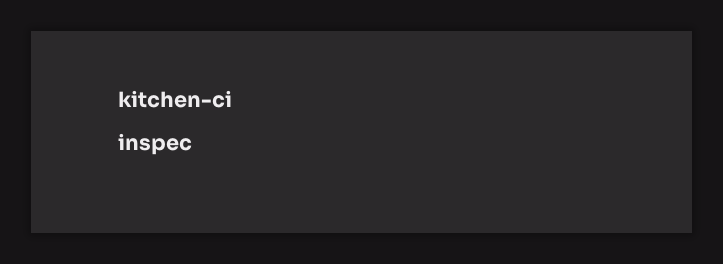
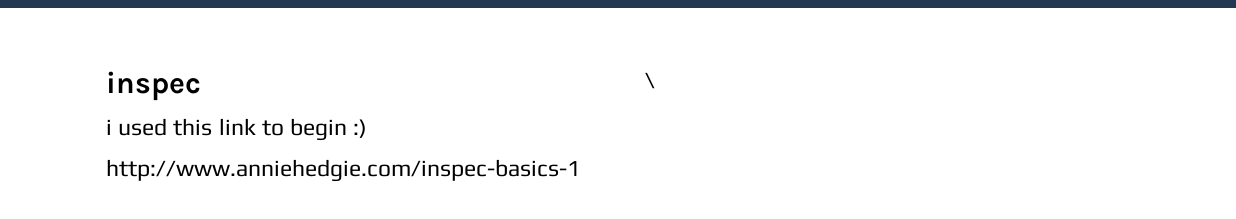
- kitchen-ci
  inspec
+ i used this link to begin :)
+ http://www.anniehedgie.com/inspec-basics-1 \

